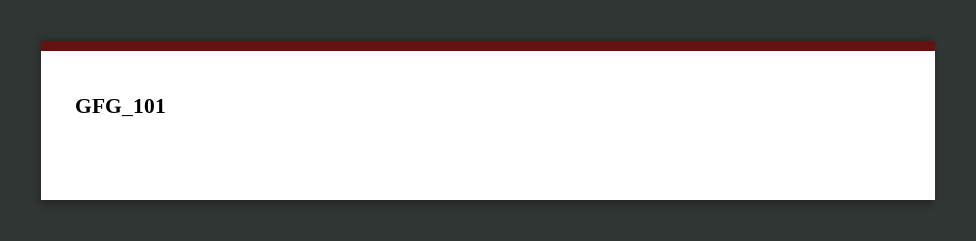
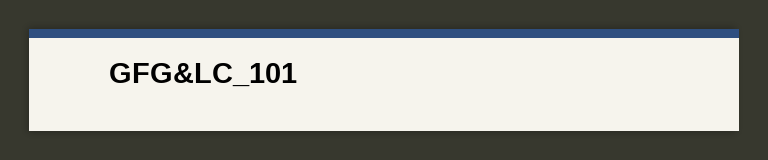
- GFG_101
+ GFG&LC_101

